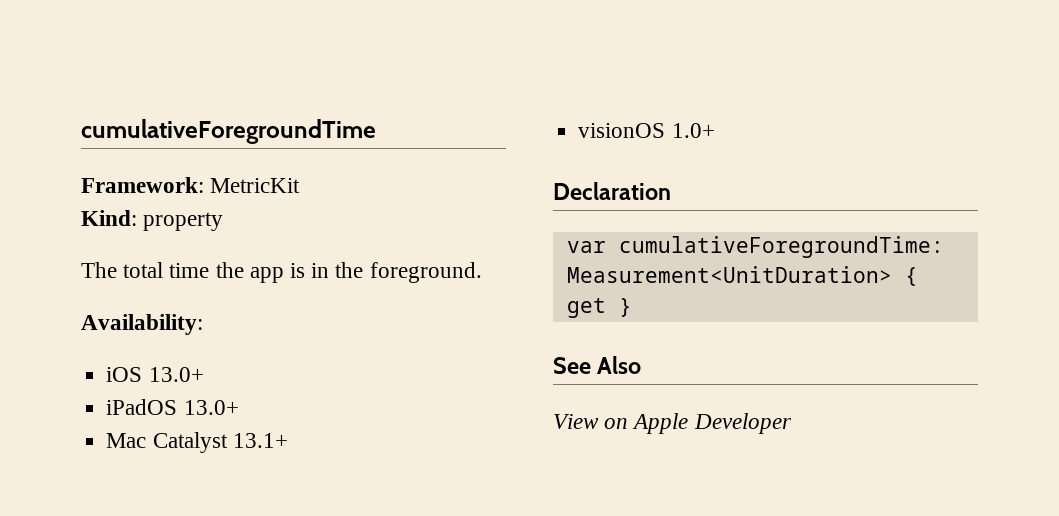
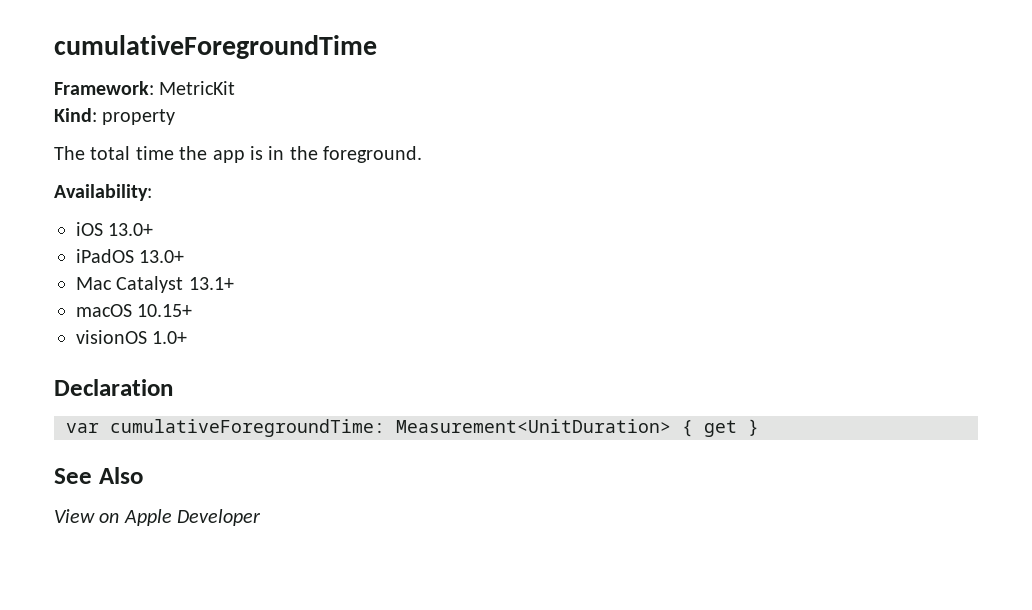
+ macOS 10.15+

